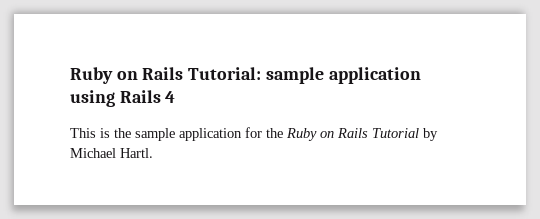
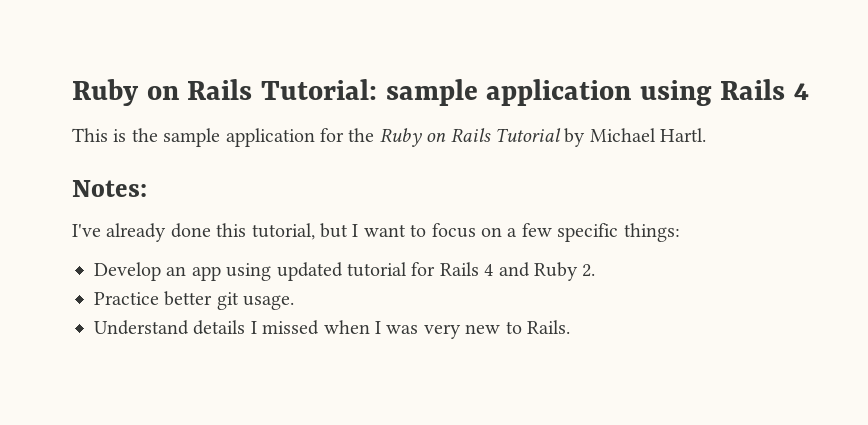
+ Notes:
+ I've already done this tutorial, but I want to focus on a few specific things:
+ Develop an app using updated tutorial for Rails 4 and Ruby 2.
+ Practice better git usage.
+ Understand details I missed when I was very new to Rails.

